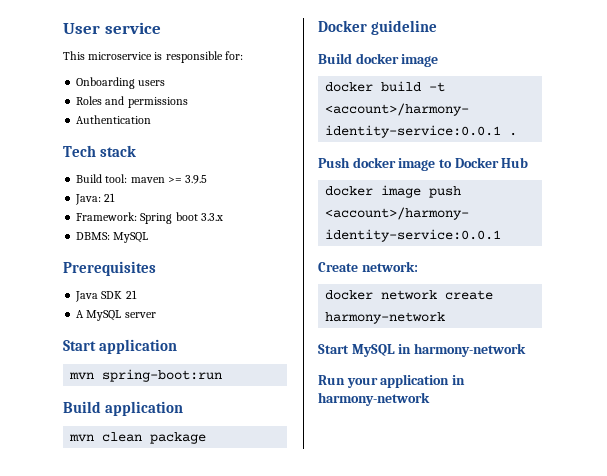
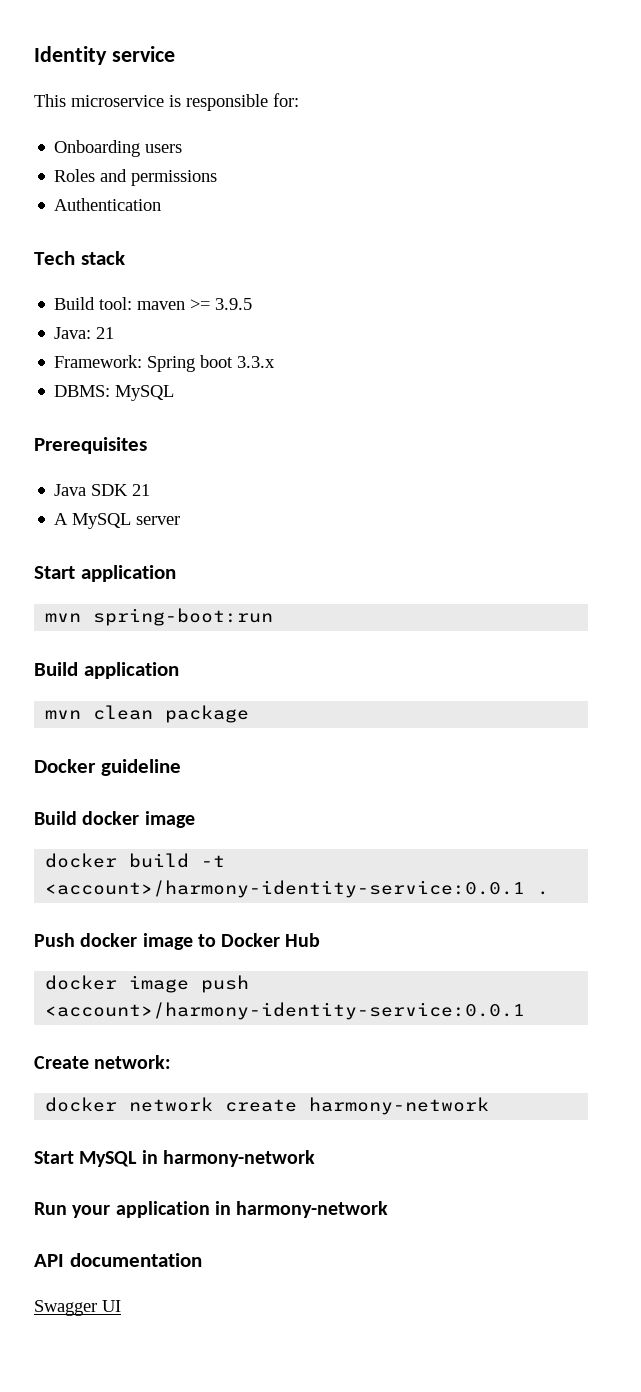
- User service
+ Identity service
+ API documentation
+ Swagger UI

